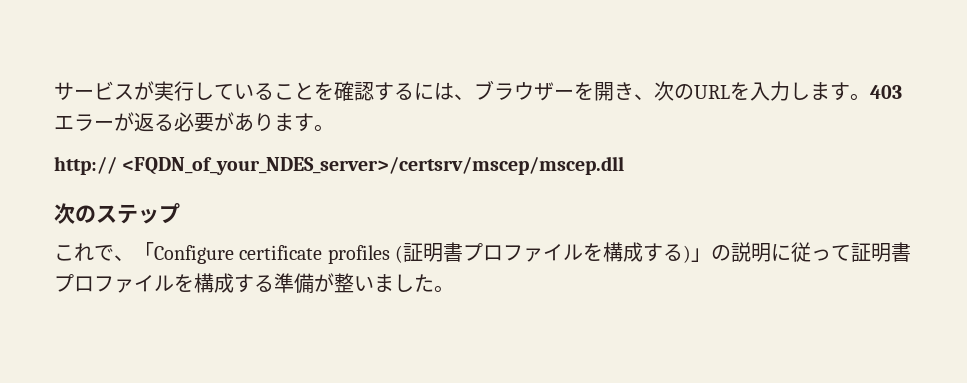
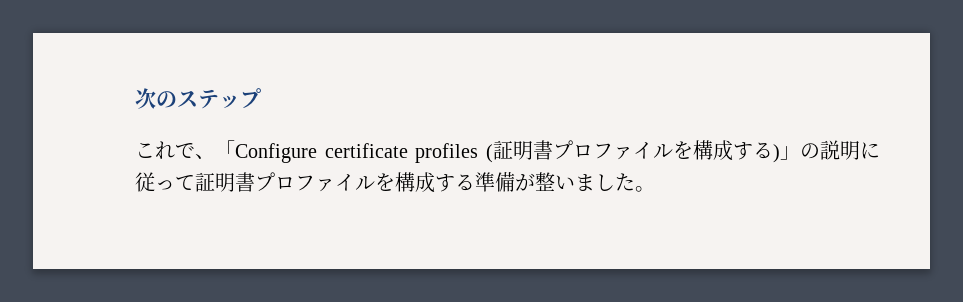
- サービスが実行していることを確認するには、ブラウザーを開き、次のURLを入力します。403エラーが返る必要があります。
- http:// <FQDN_of_your_NDES_server>/certsrv/mscep/mscep.dll

